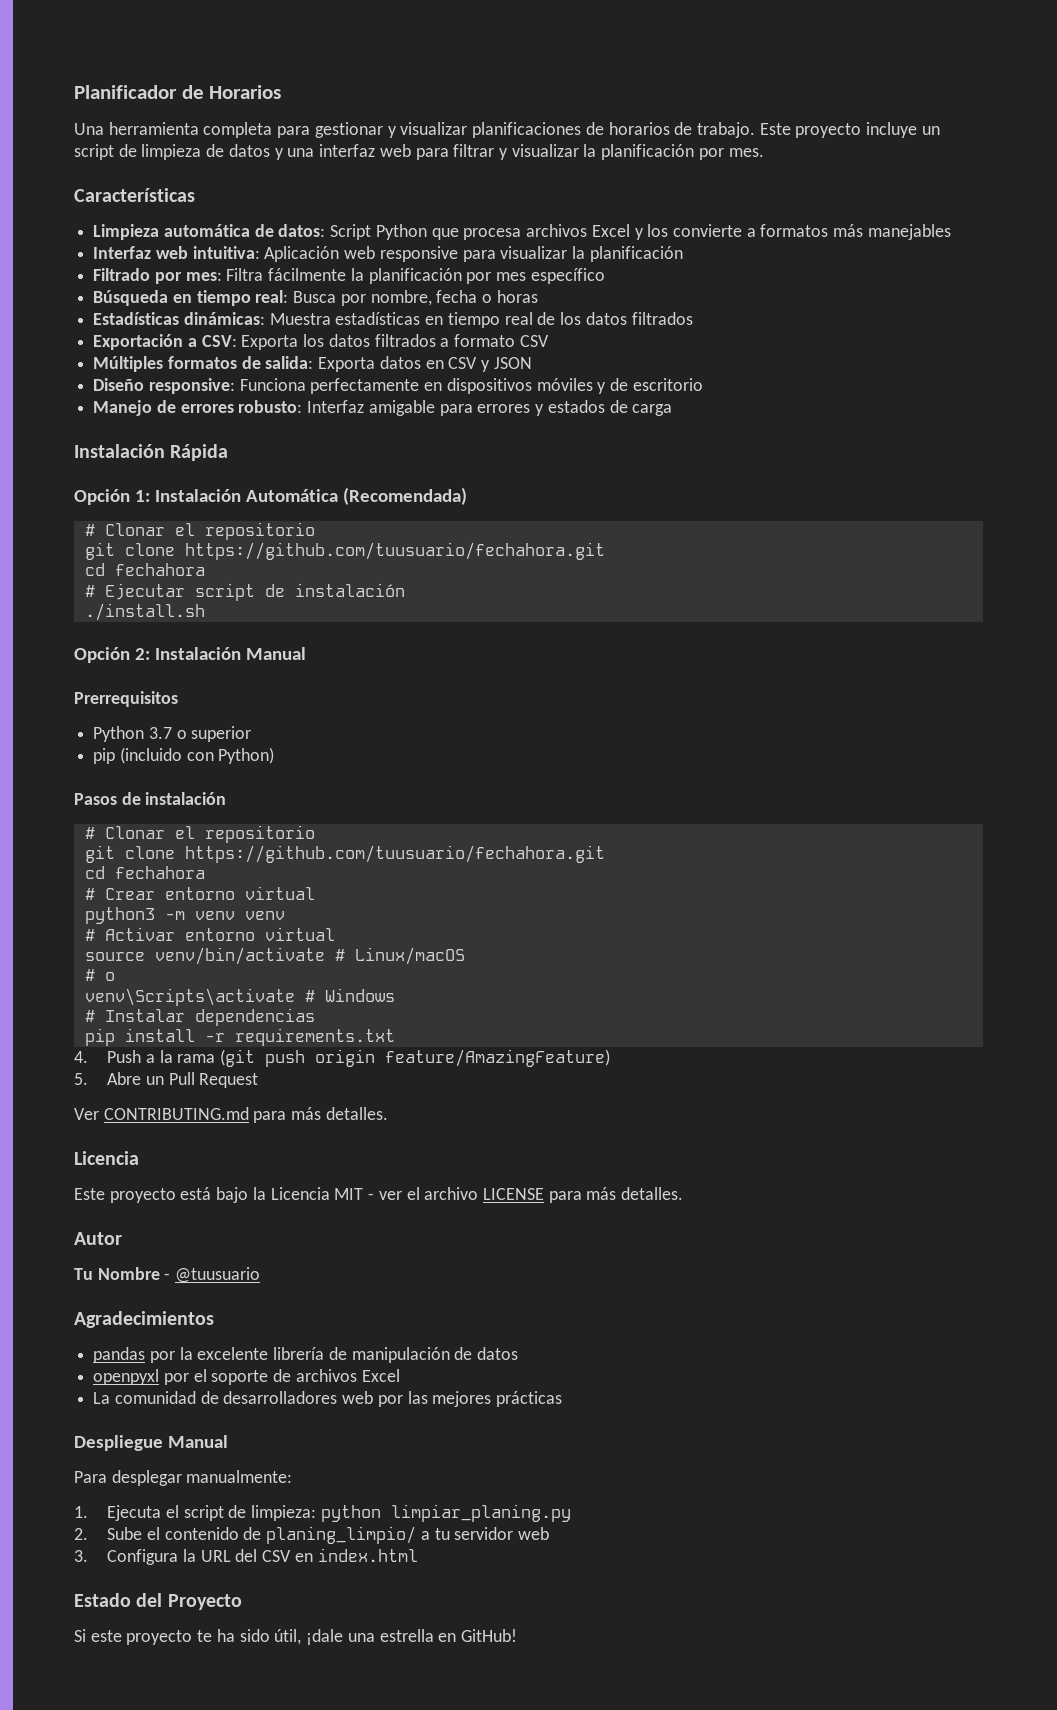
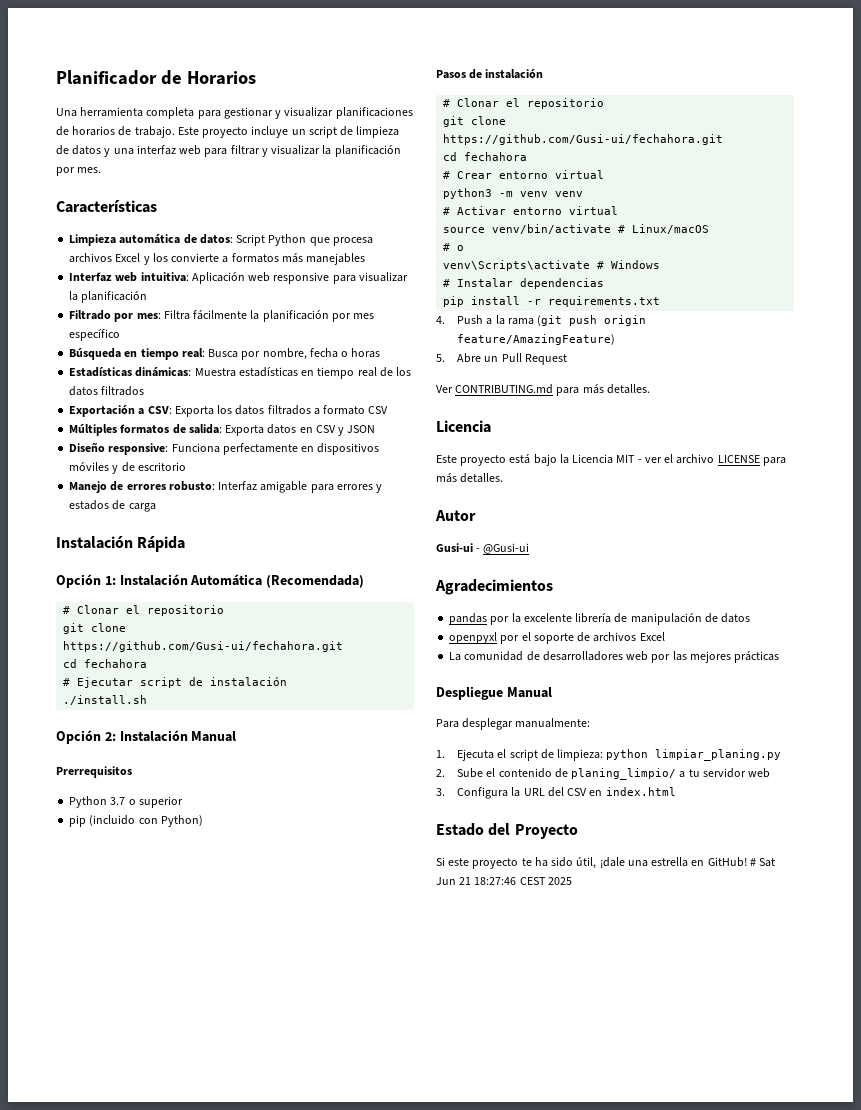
  Opción 1: Instalación Automática (Recomendada)
  # Clonar el repositorio
- git clone https://github.com/tuusuario/fechahora.git
+ git clone https://github.com/Gusi-ui/fechahora.git
  Pasos de instalación
  # Clonar el repositorio
- git clone https://github.com/tuusuario/fechahora.git
+ git clone https://github.com/Gusi-ui/fechahora.git
- Tu Nombre - @tuusuario
+ Gusi-ui - @Gusi-ui
+ # Sat Jun 21 18:27:46 CEST 2025

